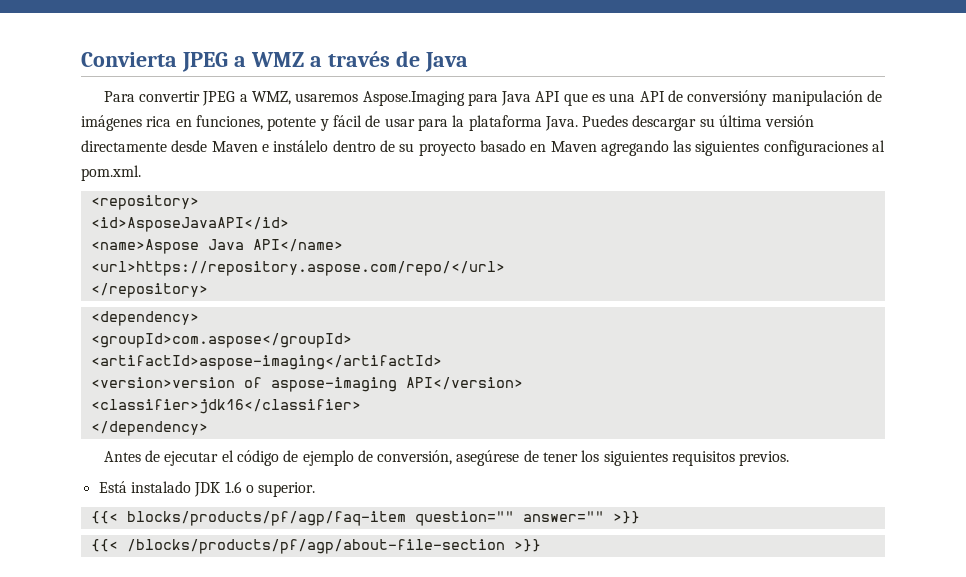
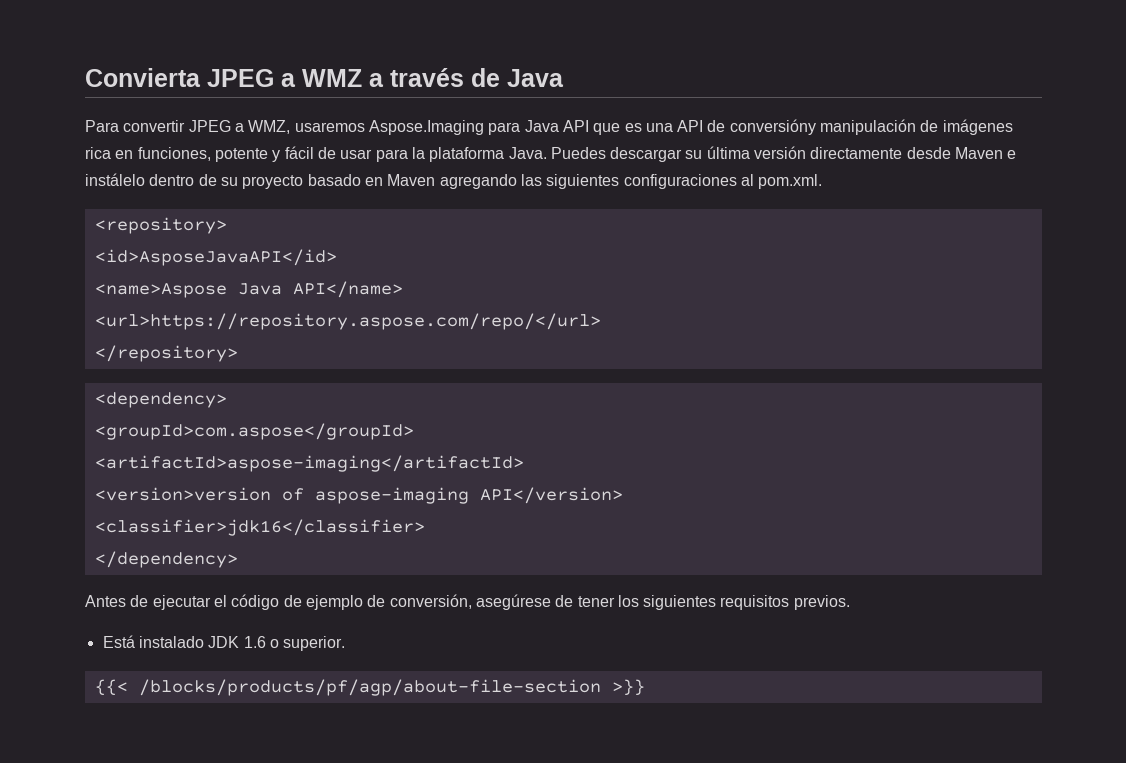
- {{< blocks/products/pf/agp/faq-item question="" answer="" >}}

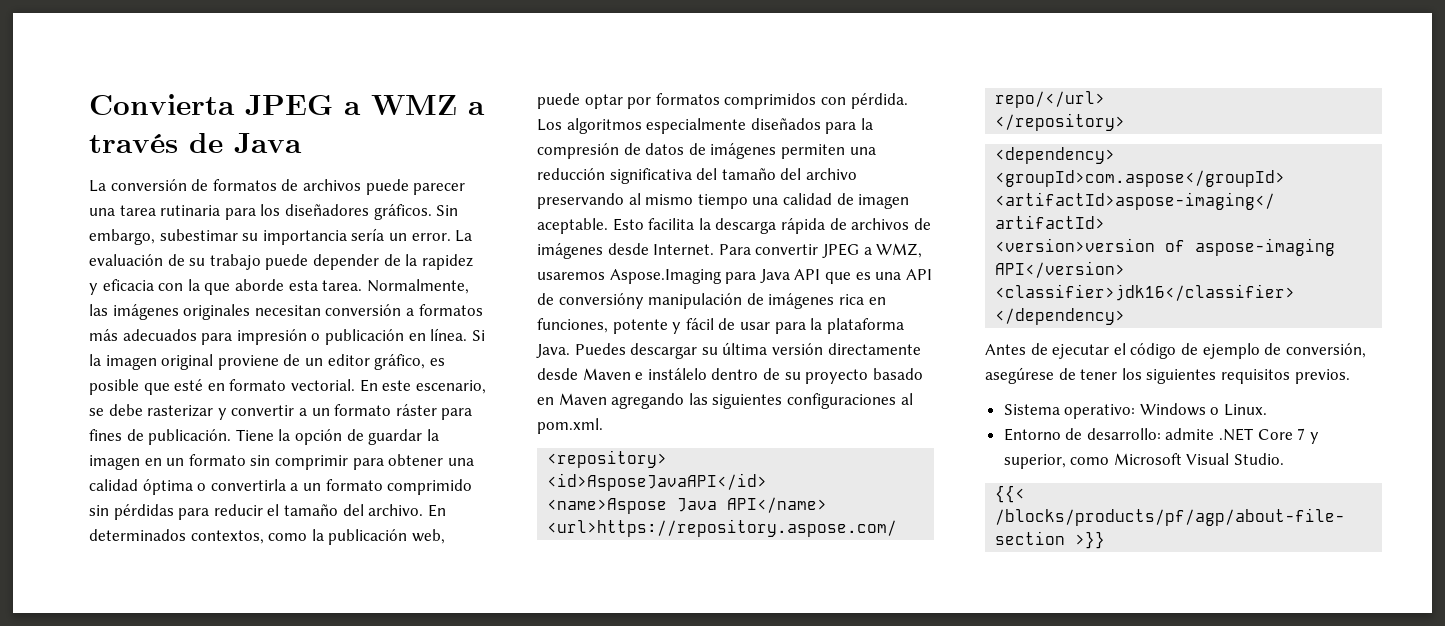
+ La conversión de formatos de archivos puede parecer una tarea rutinaria para los diseñadores gráficos. Sin embargo, subestimar su importancia sería un error. La evaluación de su trabajo puede depender de la rapidez y eficacia con la que aborde esta tarea. Normalmente, las imágenes originales necesitan conversión a formatos más adecuados para impresión o publicación en línea. Si la imagen original proviene de un editor gráfico, es posible que esté en formato vectorial. En este escenario, se debe rasterizar y convertir a un formato ráster para fines de publicación. Tiene la opción de guardar la imagen en un formato sin comprimir para obtener una calidad óptima o convertirla a un formato comprimido sin pérdidas para reducir el tamaño del archivo. En determinados contextos, como la publicación web, puede optar por formatos comprimidos con pérdida. Los algoritmos especialmente diseñados para la compresión de datos de imágenes permiten una reducción significativa del tamaño del archivo preservando al mismo tiempo una calidad de imagen aceptable. Esto facilita la descarga rápida de archivos de imágenes desde Internet.
- Está instalado JDK 1.6 o superior.
+ Sistema operativo: Windows o Linux.
+ Entorno de desarrollo: admite .NET Core 7 y superior, como Microsoft Visual Studio.

